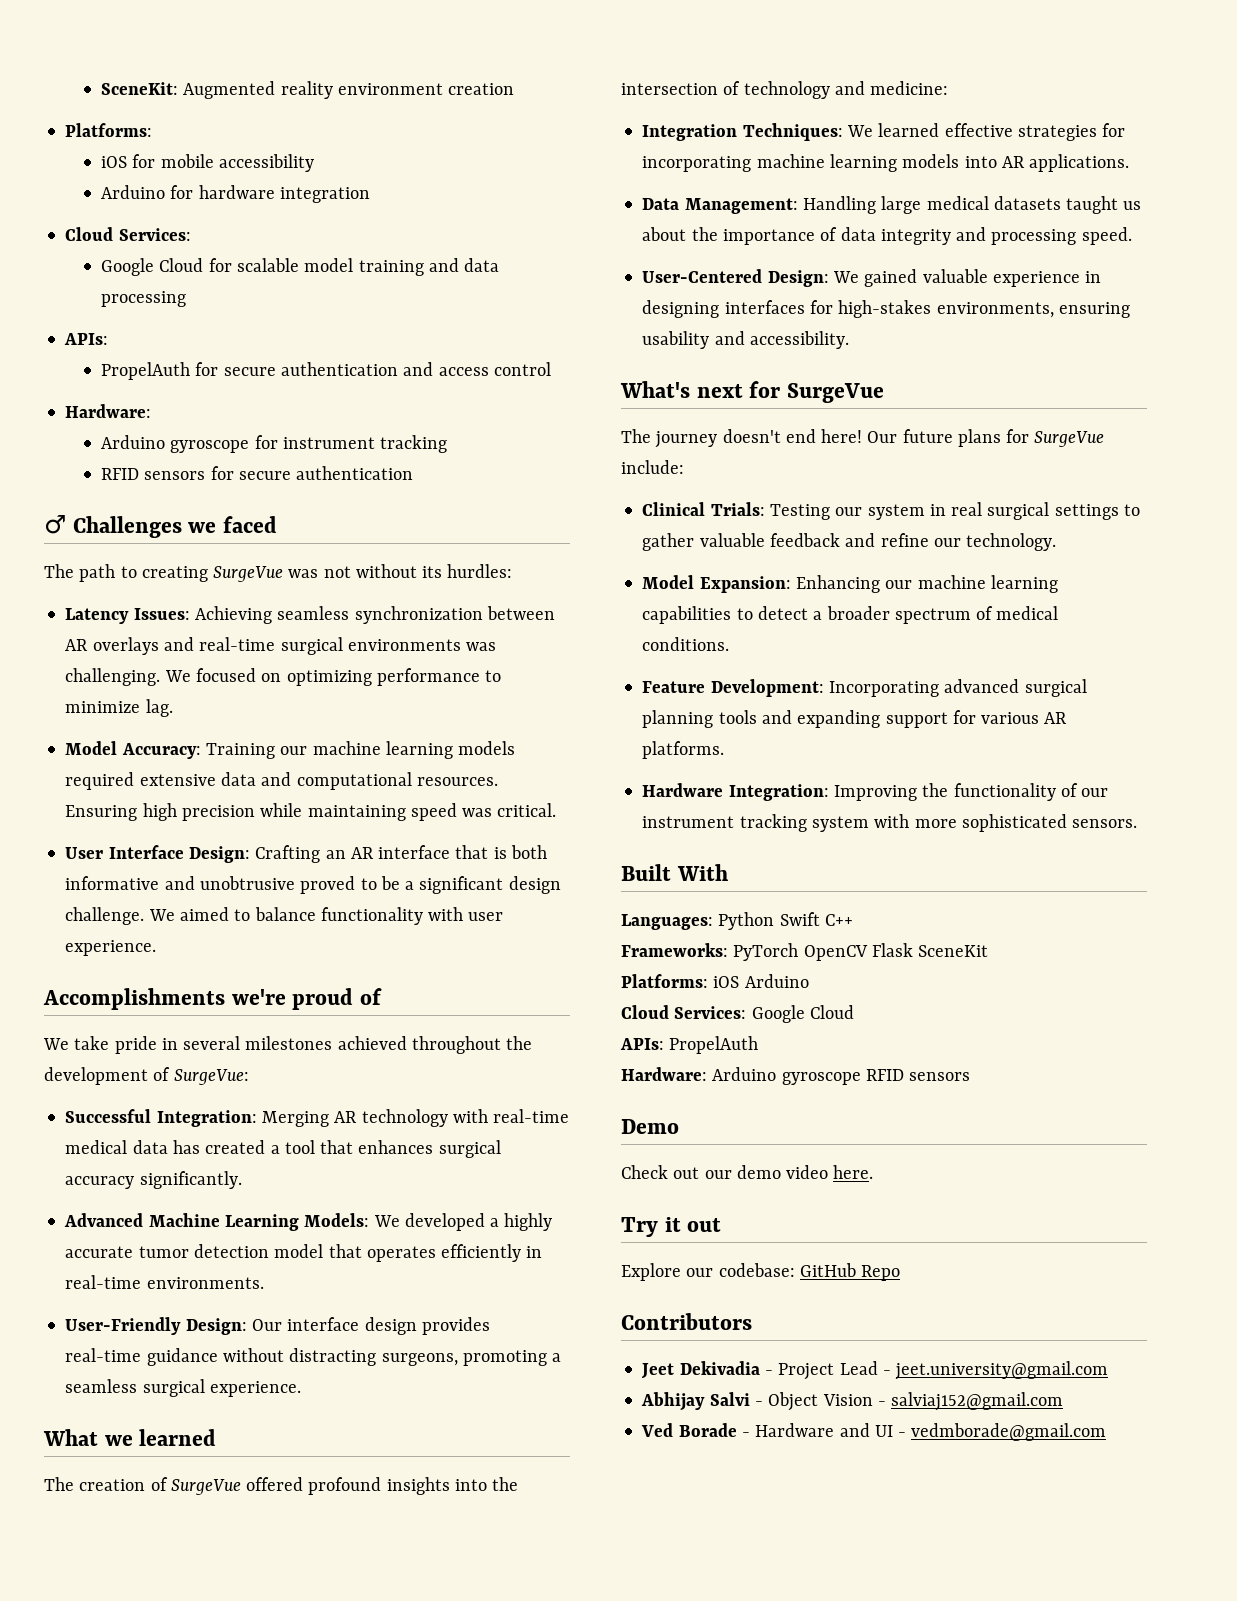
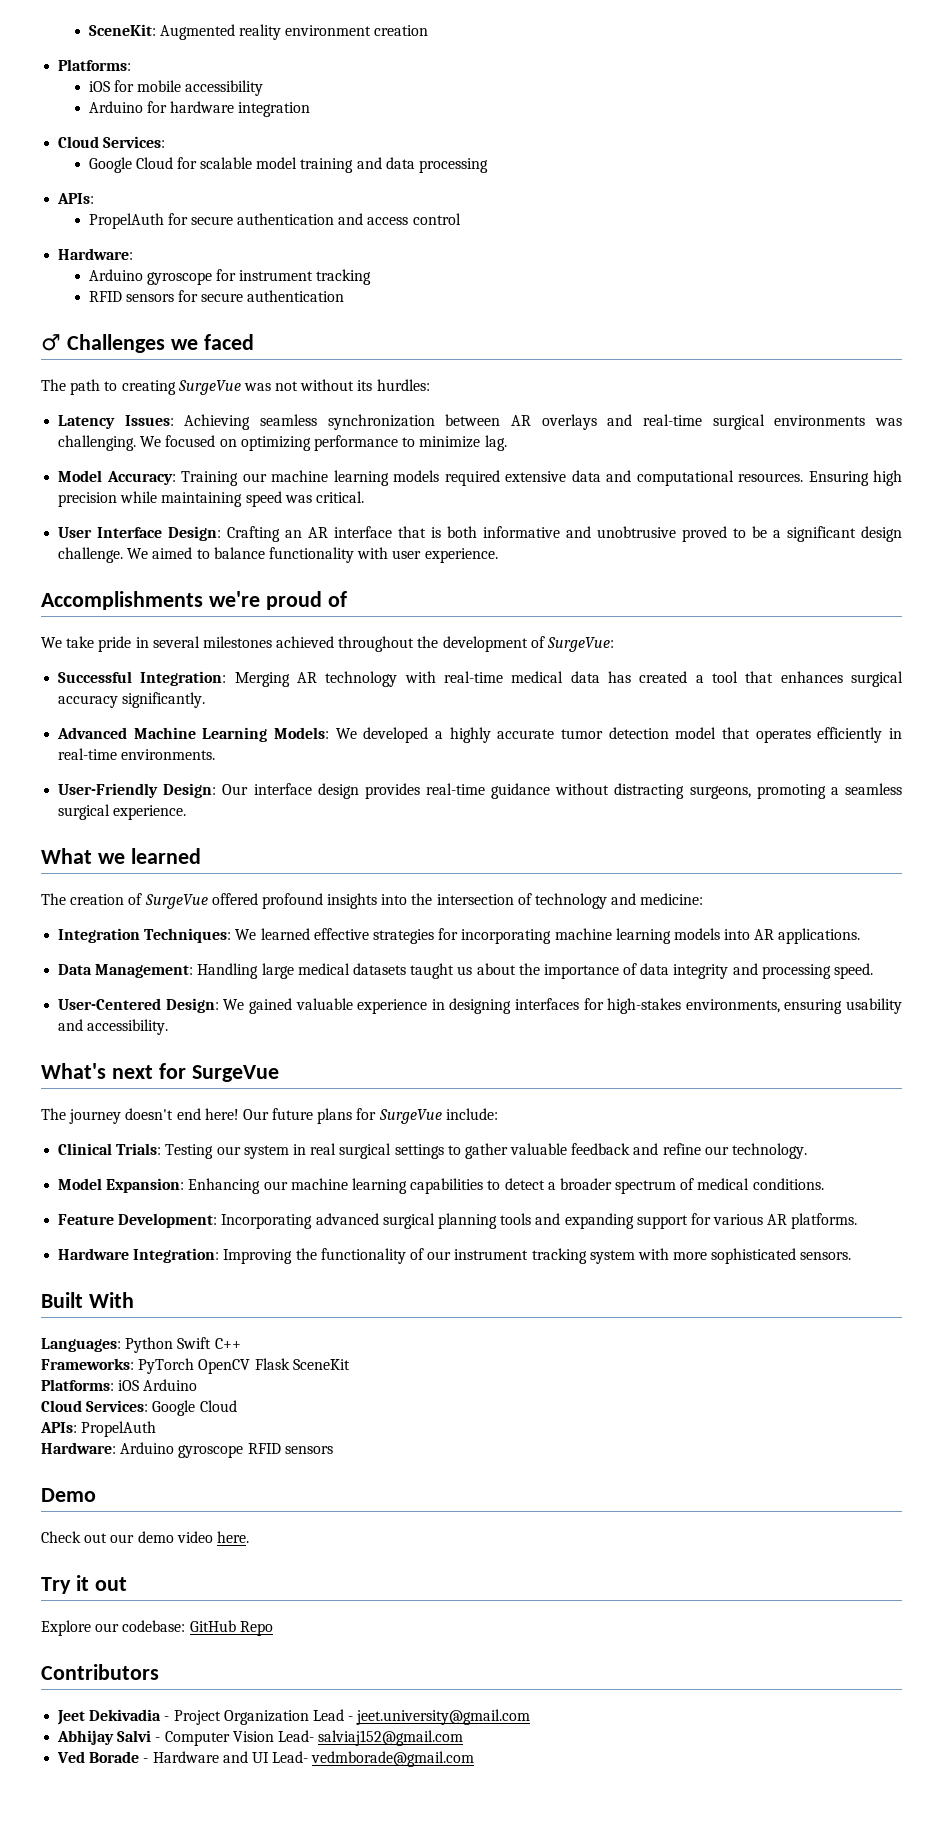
- Jeet Dekivadia - Project Lead - jeet.university@gmail.com
+ Jeet Dekivadia - Project Organization Lead - jeet.university@gmail.com
- Abhijay Salvi - Object Vision - salviaj152@gmail.com
+ Abhijay Salvi - Computer Vision Lead- salviaj152@gmail.com
- Ved Borade - Hardware and UI - vedmborade@gmail.com
+ Ved Borade - Hardware and UI Lead- vedmborade@gmail.com

